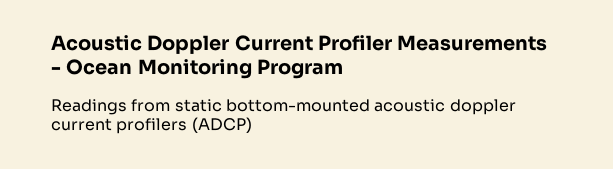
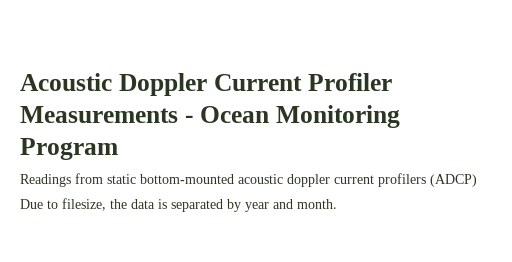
+ Due to filesize, the data is separated by year and month.

